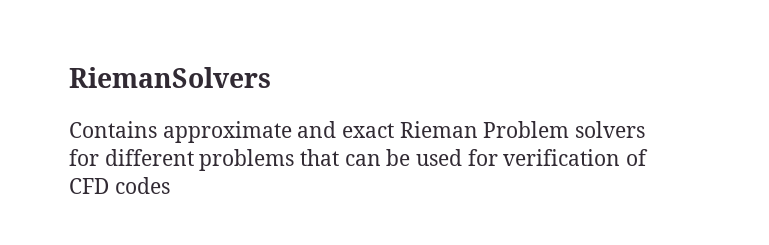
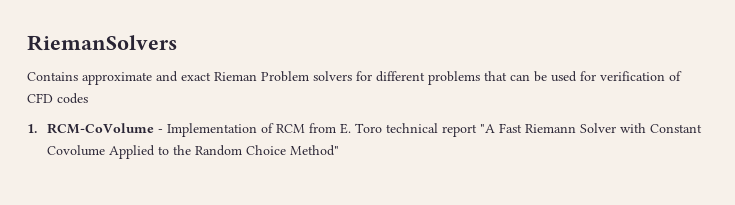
+ 1. RCM-CoVolume - Implementation of RCM from E. Toro technical report "A Fast Riemann Solver with Constant Covolume Applied to the Random Choice Method"

